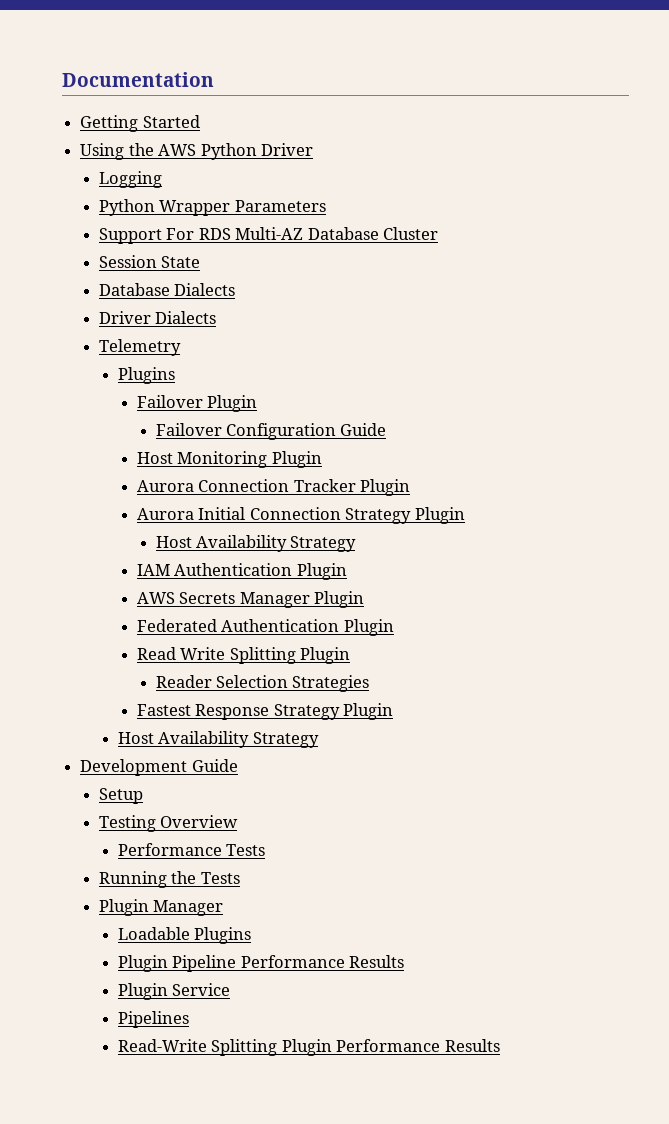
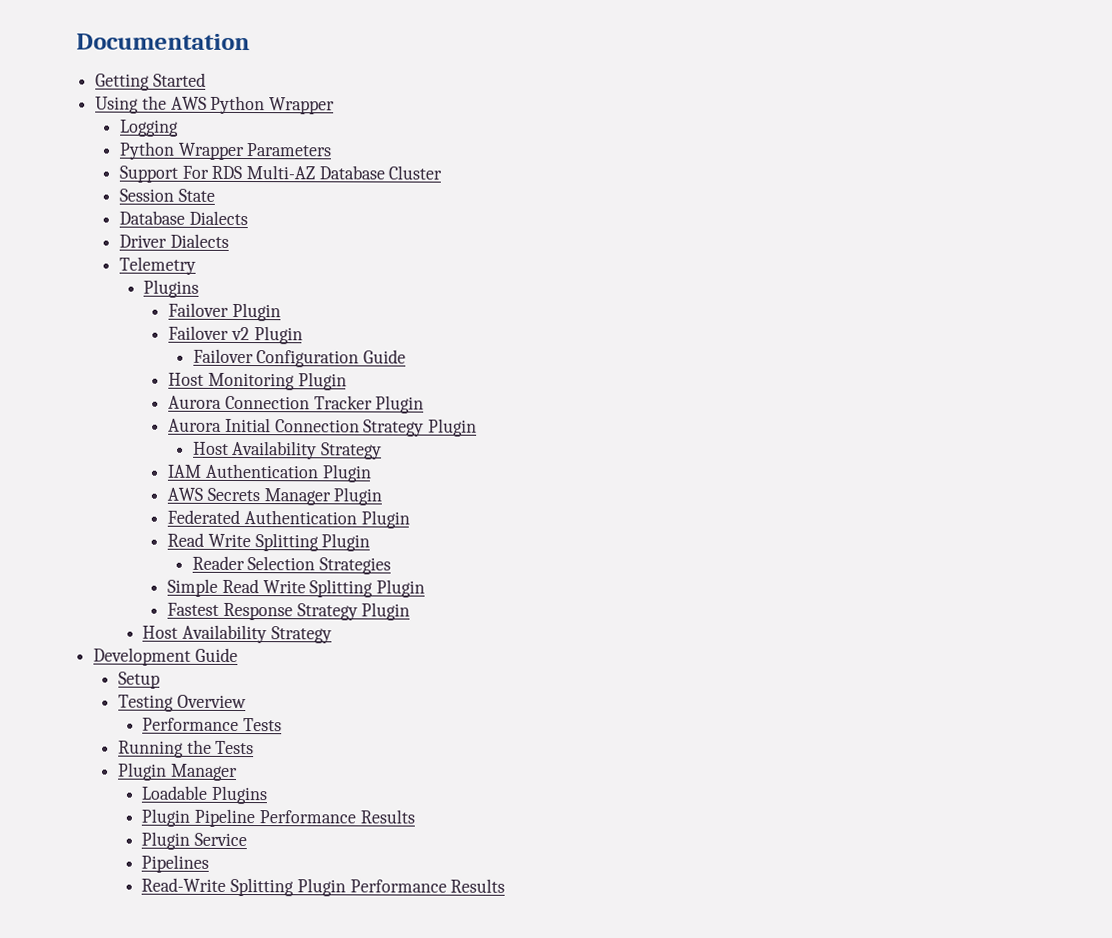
- Using the AWS Python Driver
+ Using the AWS Python Wrapper
+ Failover v2 Plugin
+ Simple Read Write Splitting Plugin

